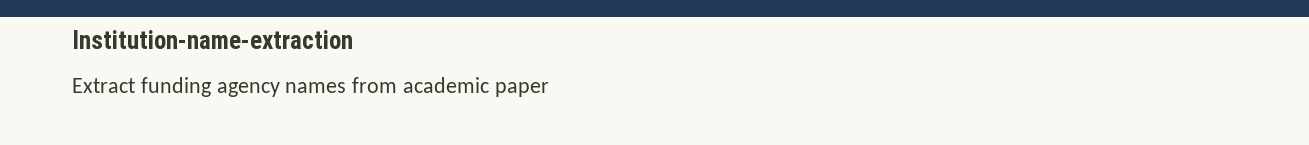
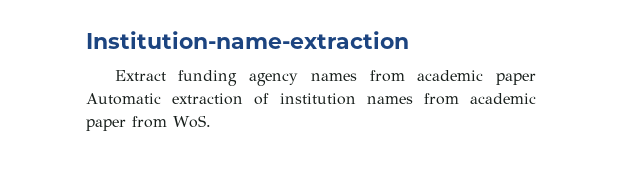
- Extract funding agency names from academic paper
+ Extract funding agency names from academic paper Automatic extraction of institution names from academic paper from WoS.

